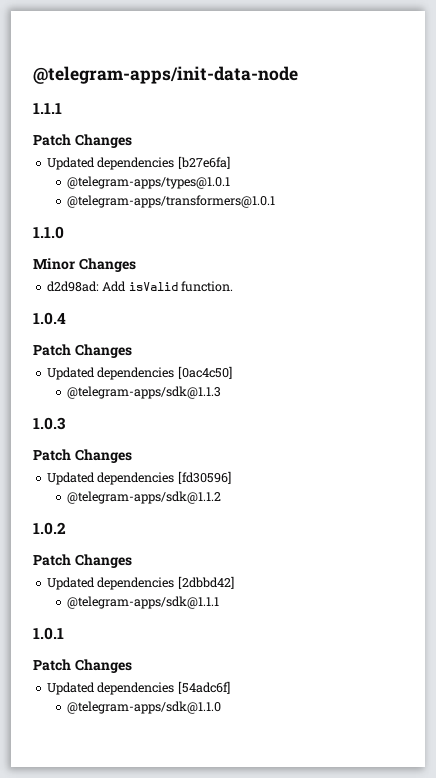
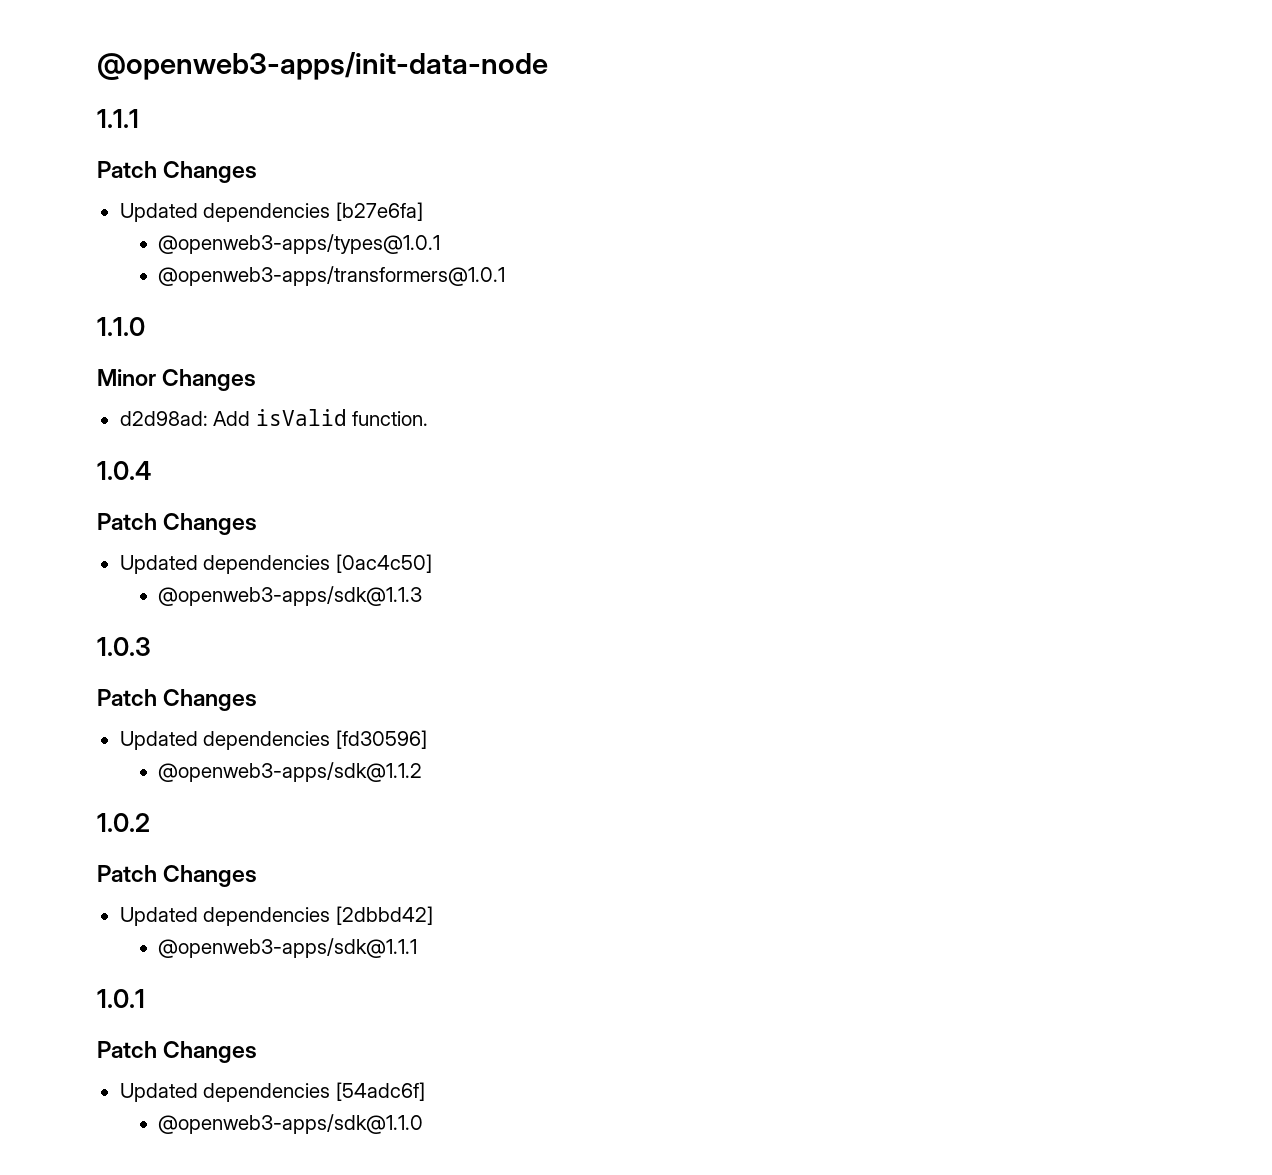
- @telegram-apps/init-data-node
+ @openweb3-apps/init-data-node
- @telegram-apps/types@1.0.1
- @telegram-apps/transformers@1.0.1
+ @openweb3-apps/types@1.0.1
+ @openweb3-apps/transformers@1.0.1
- @telegram-apps/sdk@1.1.3
+ @openweb3-apps/sdk@1.1.3
- @telegram-apps/sdk@1.1.2
+ @openweb3-apps/sdk@1.1.2
- @telegram-apps/sdk@1.1.1
+ @openweb3-apps/sdk@1.1.1
- @telegram-apps/sdk@1.1.0
+ @openweb3-apps/sdk@1.1.0

